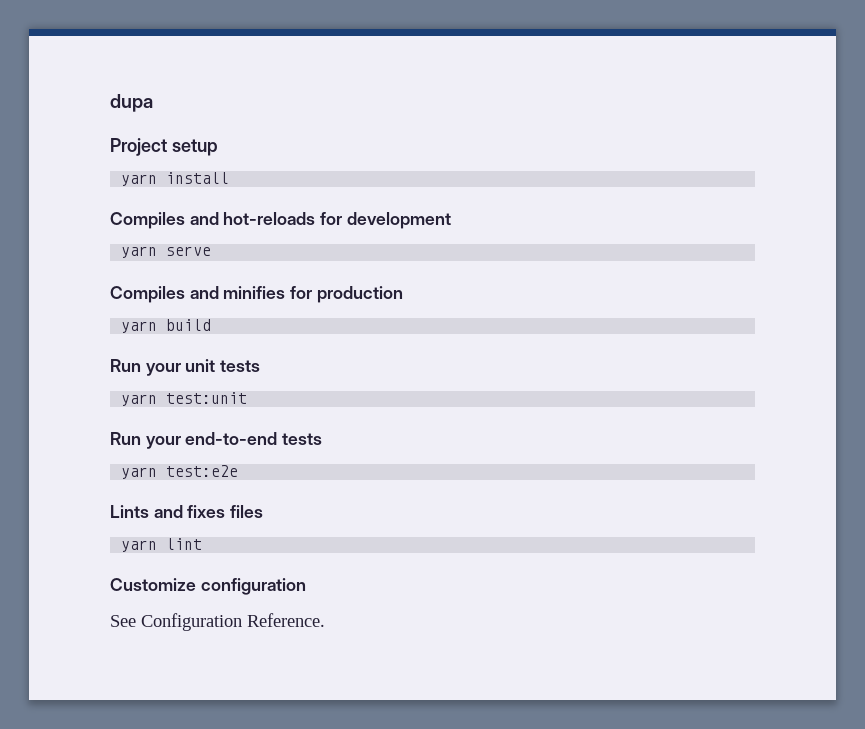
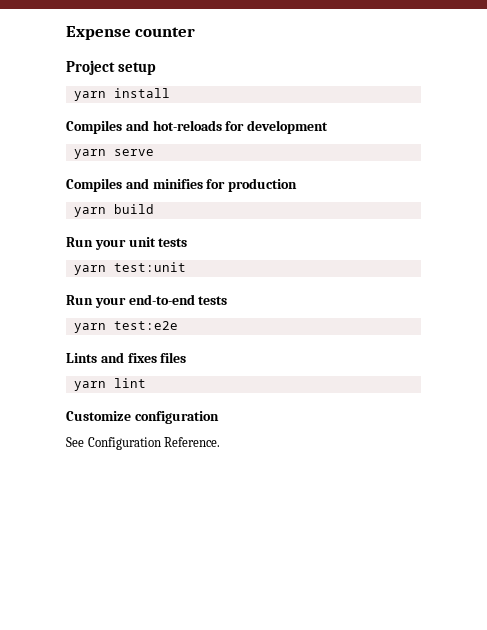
- dupa
+ Expense counter

